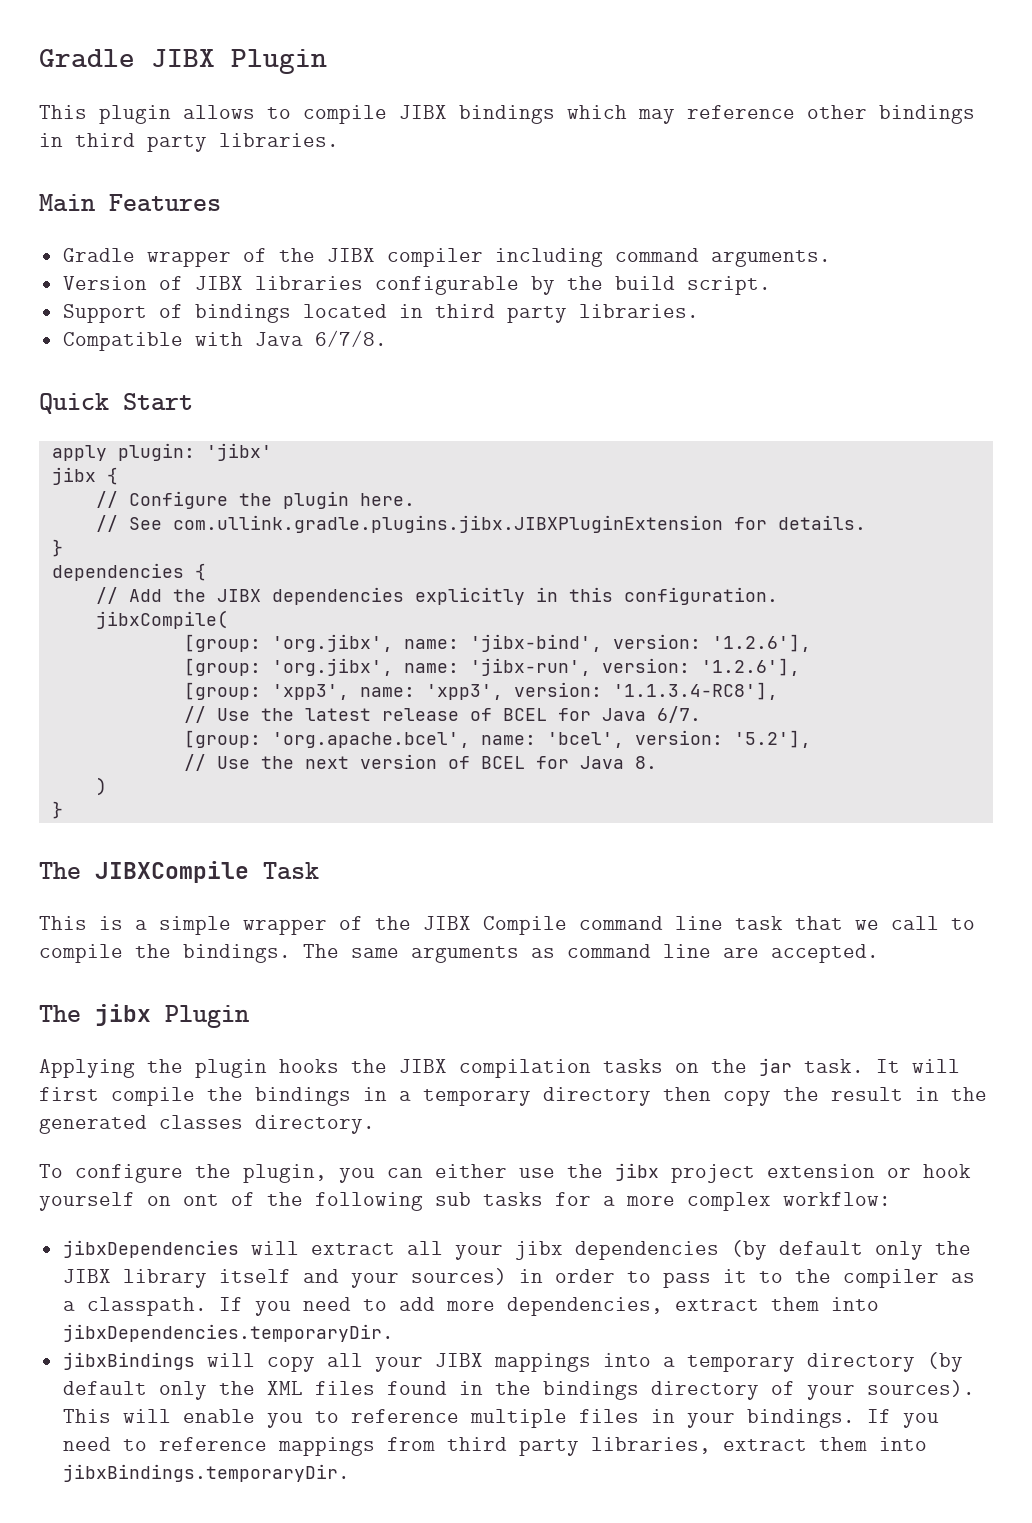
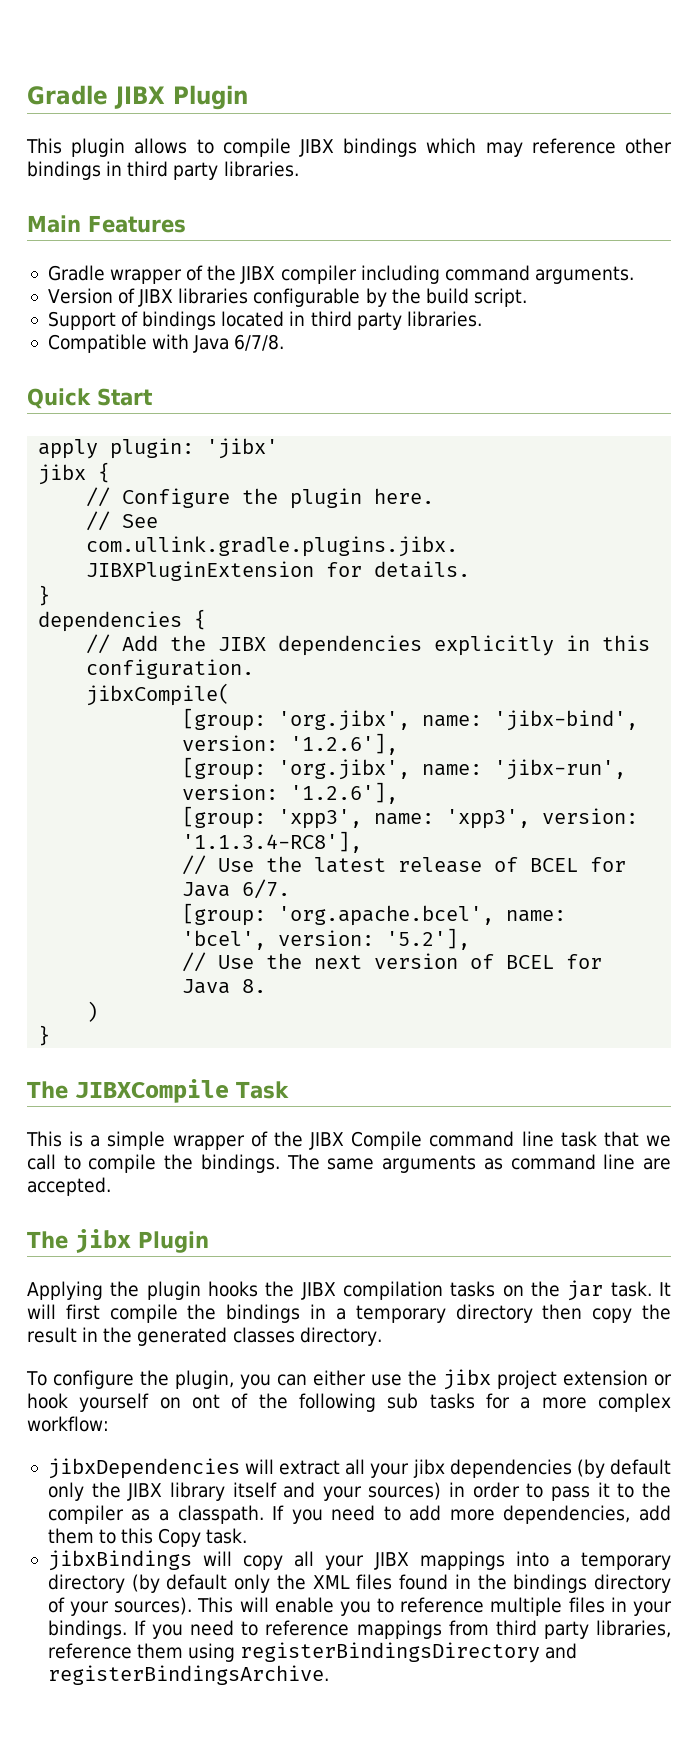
- If you need to add more dependencies, extract them into jibxDependencies.temporaryDir.
+ If you need to add more dependencies, add them to this Copy task.
- If you need to reference mappings from third party libraries, extract them into jibxBindings.temporaryDir.
+ If you need to reference mappings from third party libraries, reference them using registerBindingsDirectory and registerBindingsArchive.

